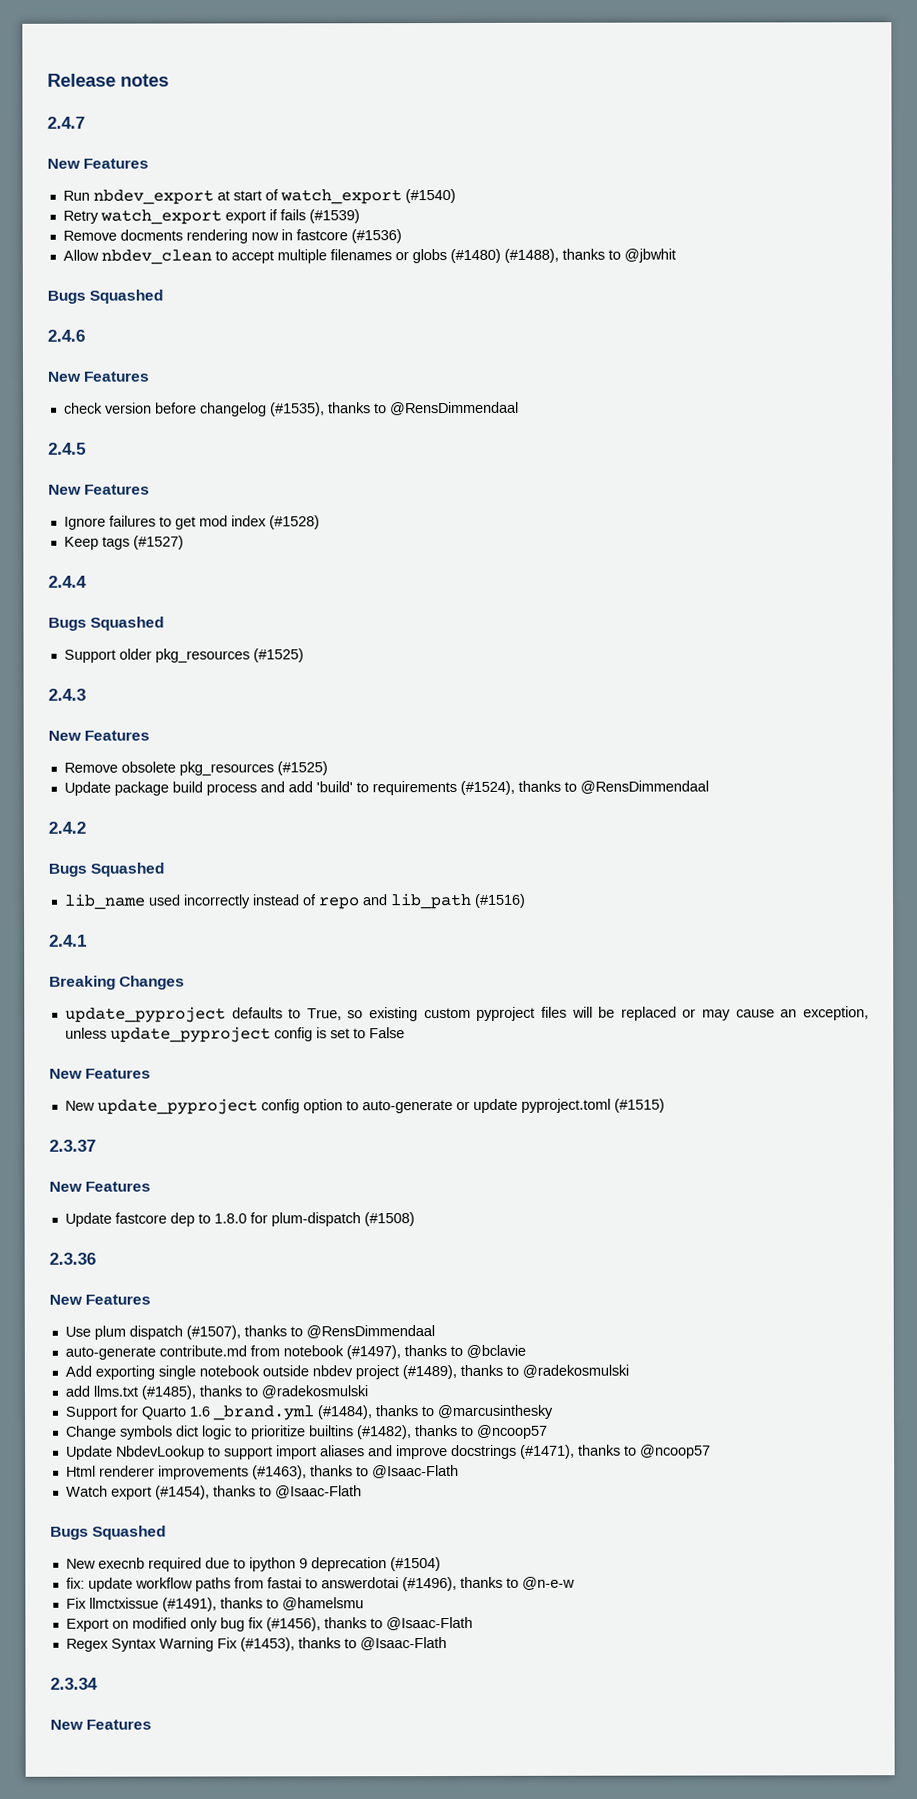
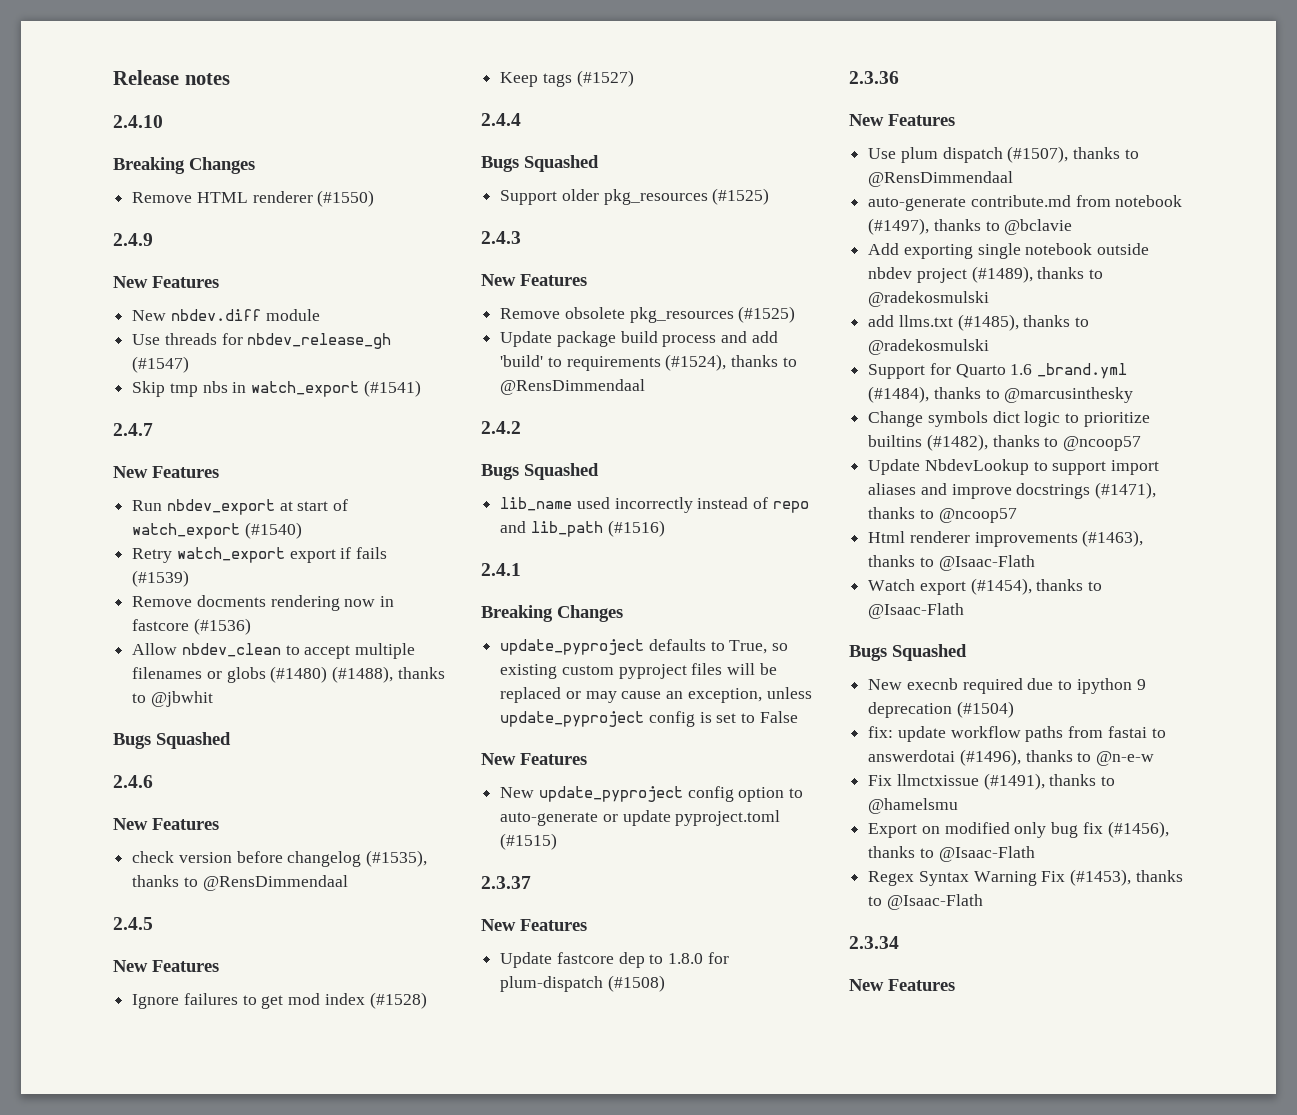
+ 2.4.10
+ Breaking Changes
+ Remove HTML renderer (#1550)
+ 2.4.9
+ New Features
+ New nbdev.diff module
+ Use threads for nbdev_release_gh (#1547)
+ Skip tmp nbs in watch_export (#1541)

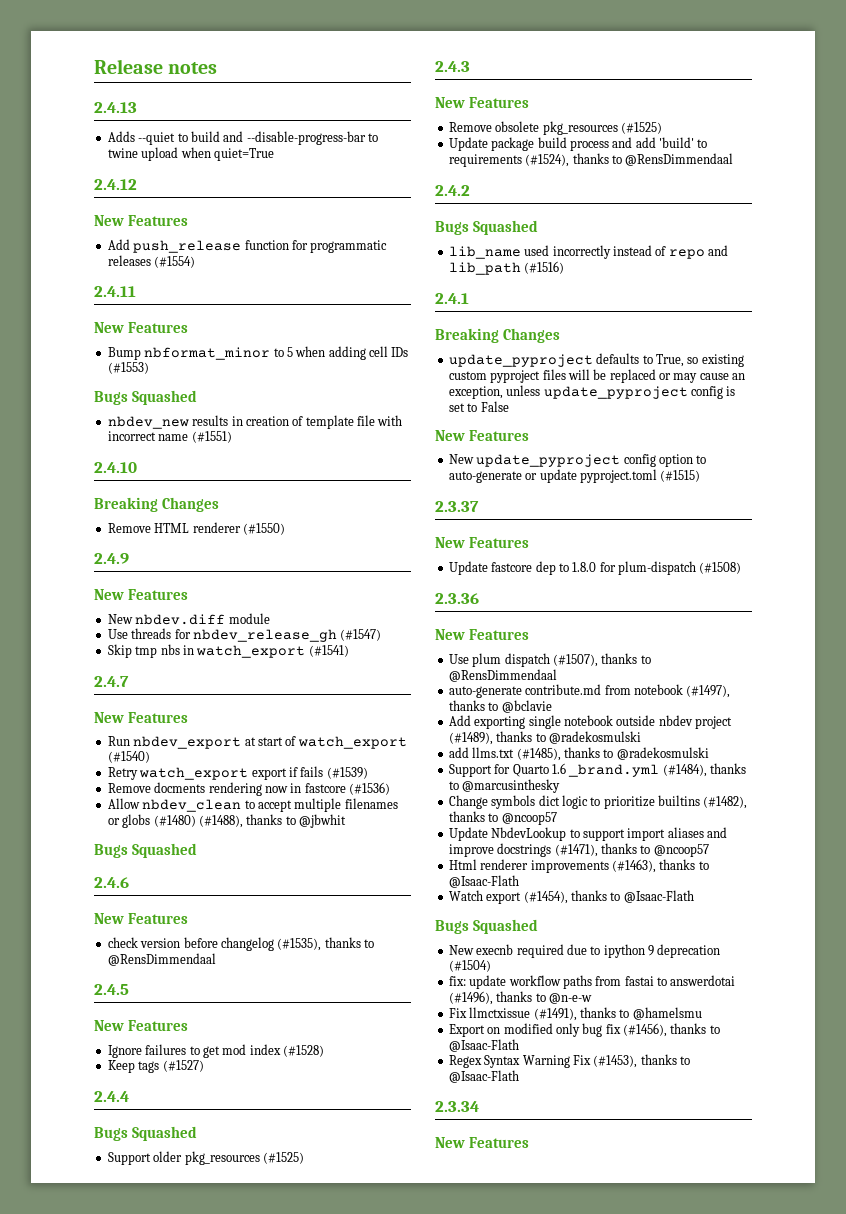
+ 2.4.13
+ Adds --quiet to build and --disable-progress-bar to twine upload when quiet=True
+ 2.4.12
+ New Features
+ Add push_release function for programmatic releases (#1554)
+ 2.4.11
+ New Features
+ Bump nbformat_minor to 5 when adding cell IDs (#1553)
+ Bugs Squashed
+ nbdev_new results in creation of template file with incorrect name (#1551)

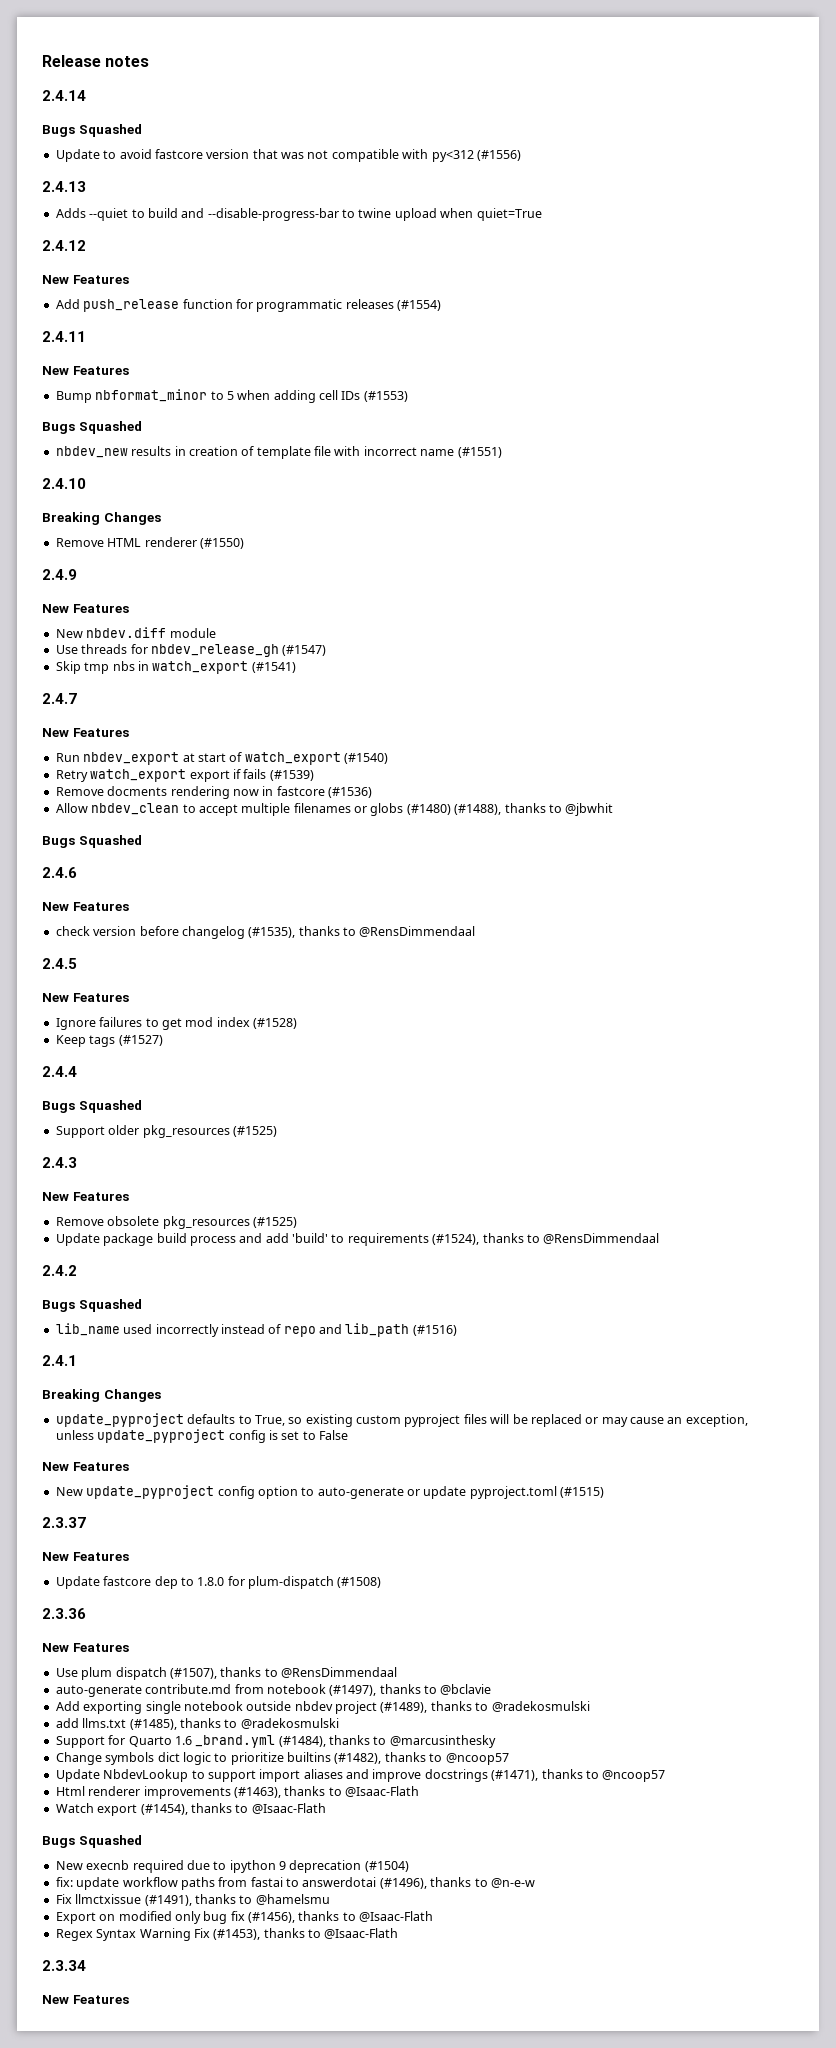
+ 2.4.14
+ Bugs Squashed
+ Update to avoid fastcore version that was not compatible with py<312 (#1556)

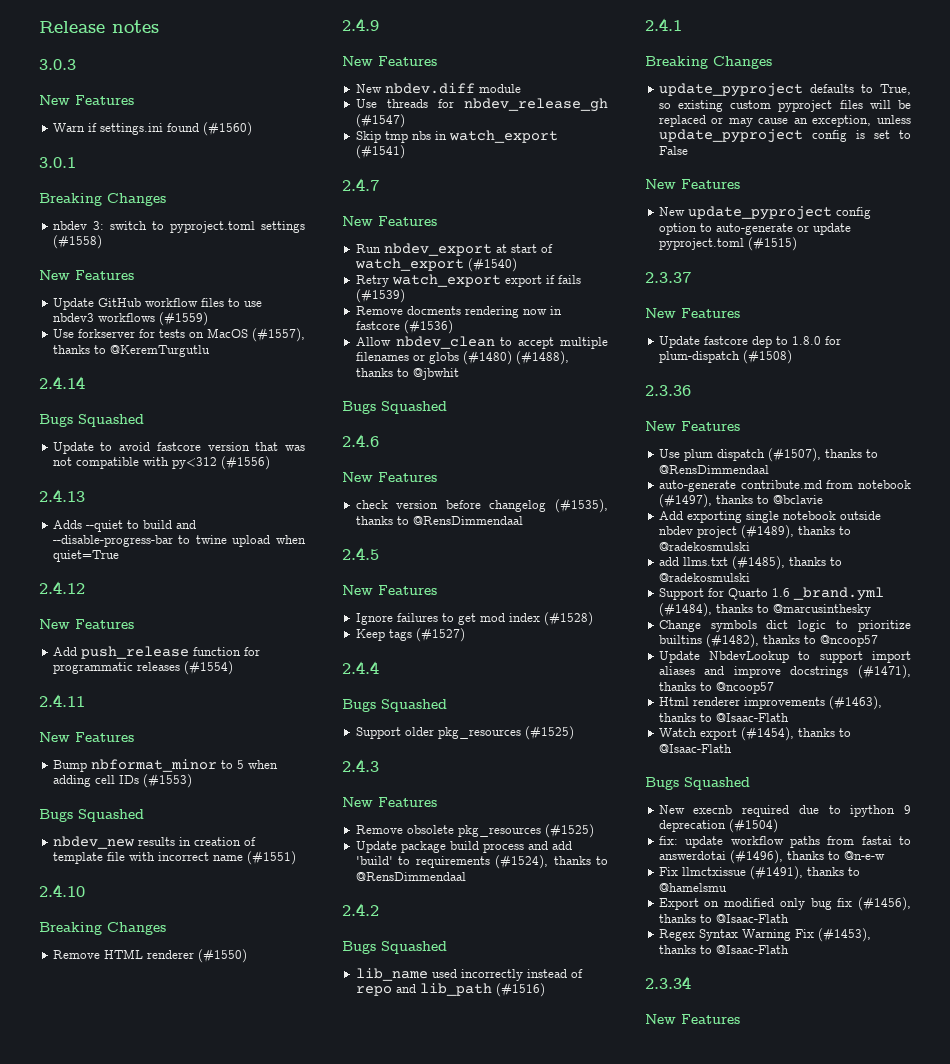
+ 3.0.3
+ New Features
+ Warn if settings.ini found (#1560)
+ 3.0.1
+ Breaking Changes
+ nbdev 3: switch to pyproject.toml settings (#1558)
+ New Features
+ Update GitHub workflow files to use nbdev3 workflows (#1559)
+ Use forkserver for tests on MacOS (#1557), thanks to @KeremTurgutlu

